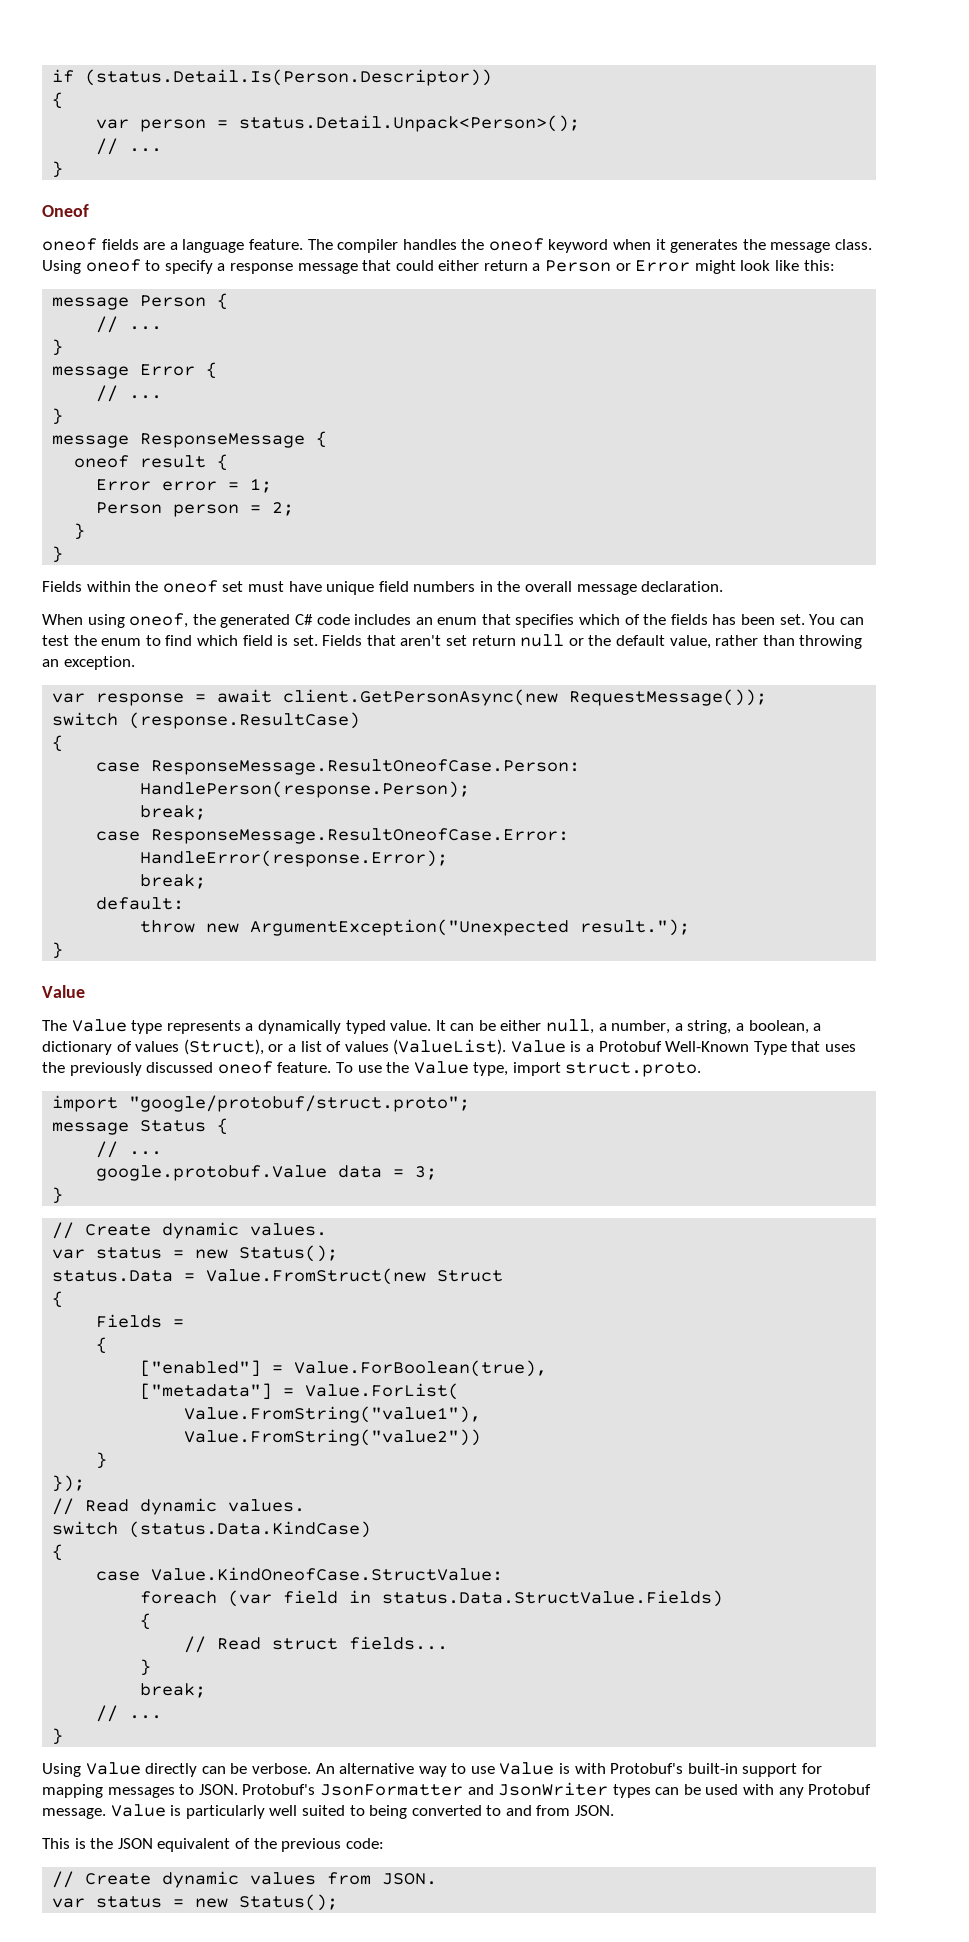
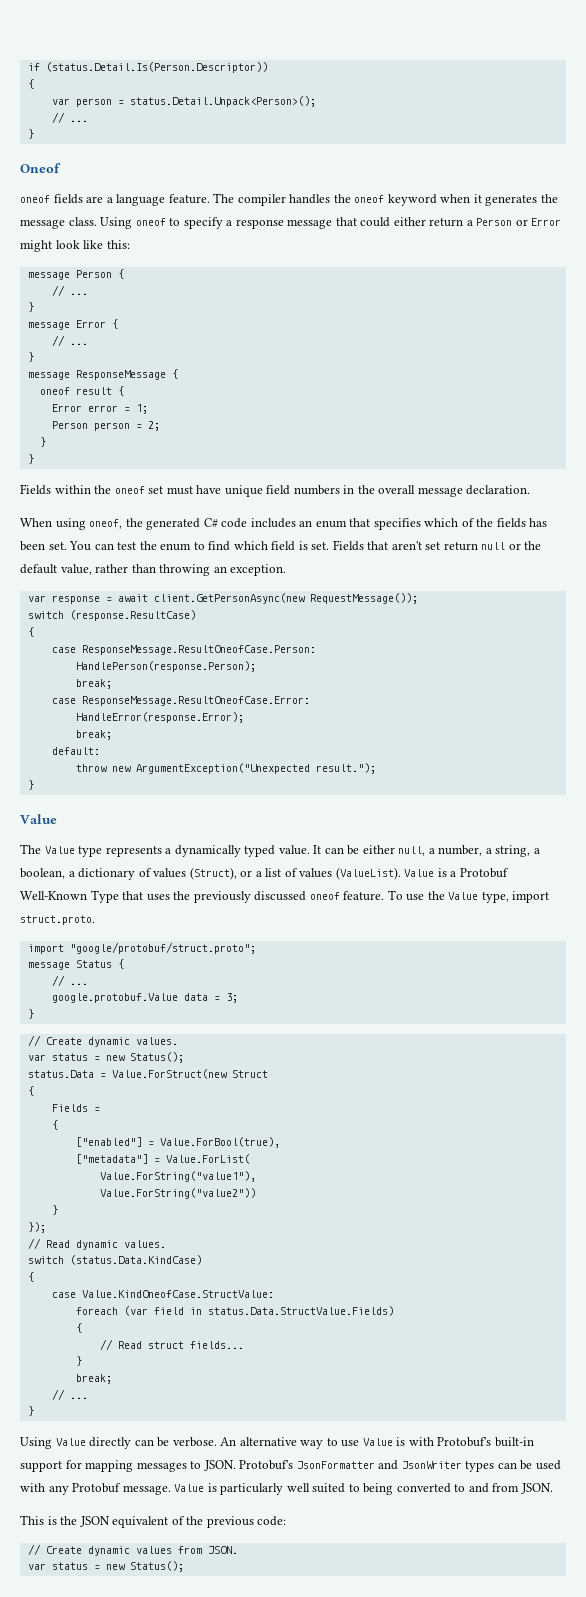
- status.Data = Value.FromStruct(new Struct
+ status.Data = Value.ForStruct(new Struct
- ["enabled"] = Value.ForBoolean(true),
+ ["enabled"] = Value.ForBool(true),
- Value.FromString("value1"),
- Value.FromString("value2"))
+ Value.ForString("value1"),
+ Value.ForString("value2"))

